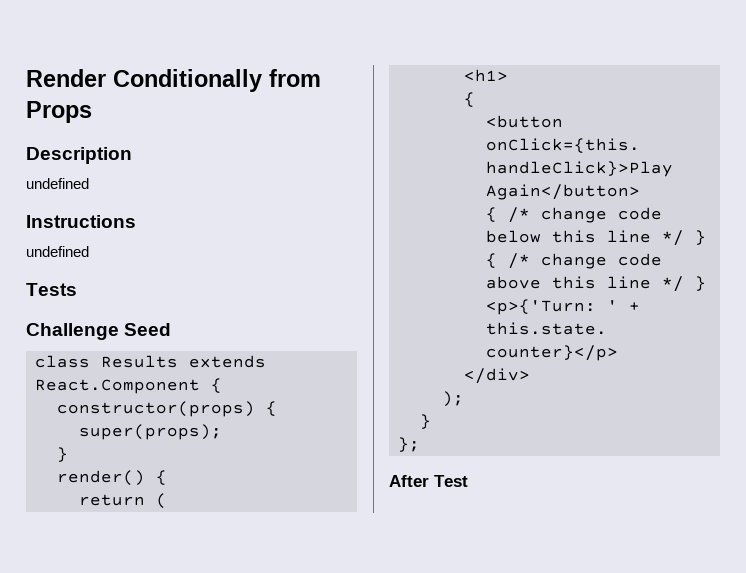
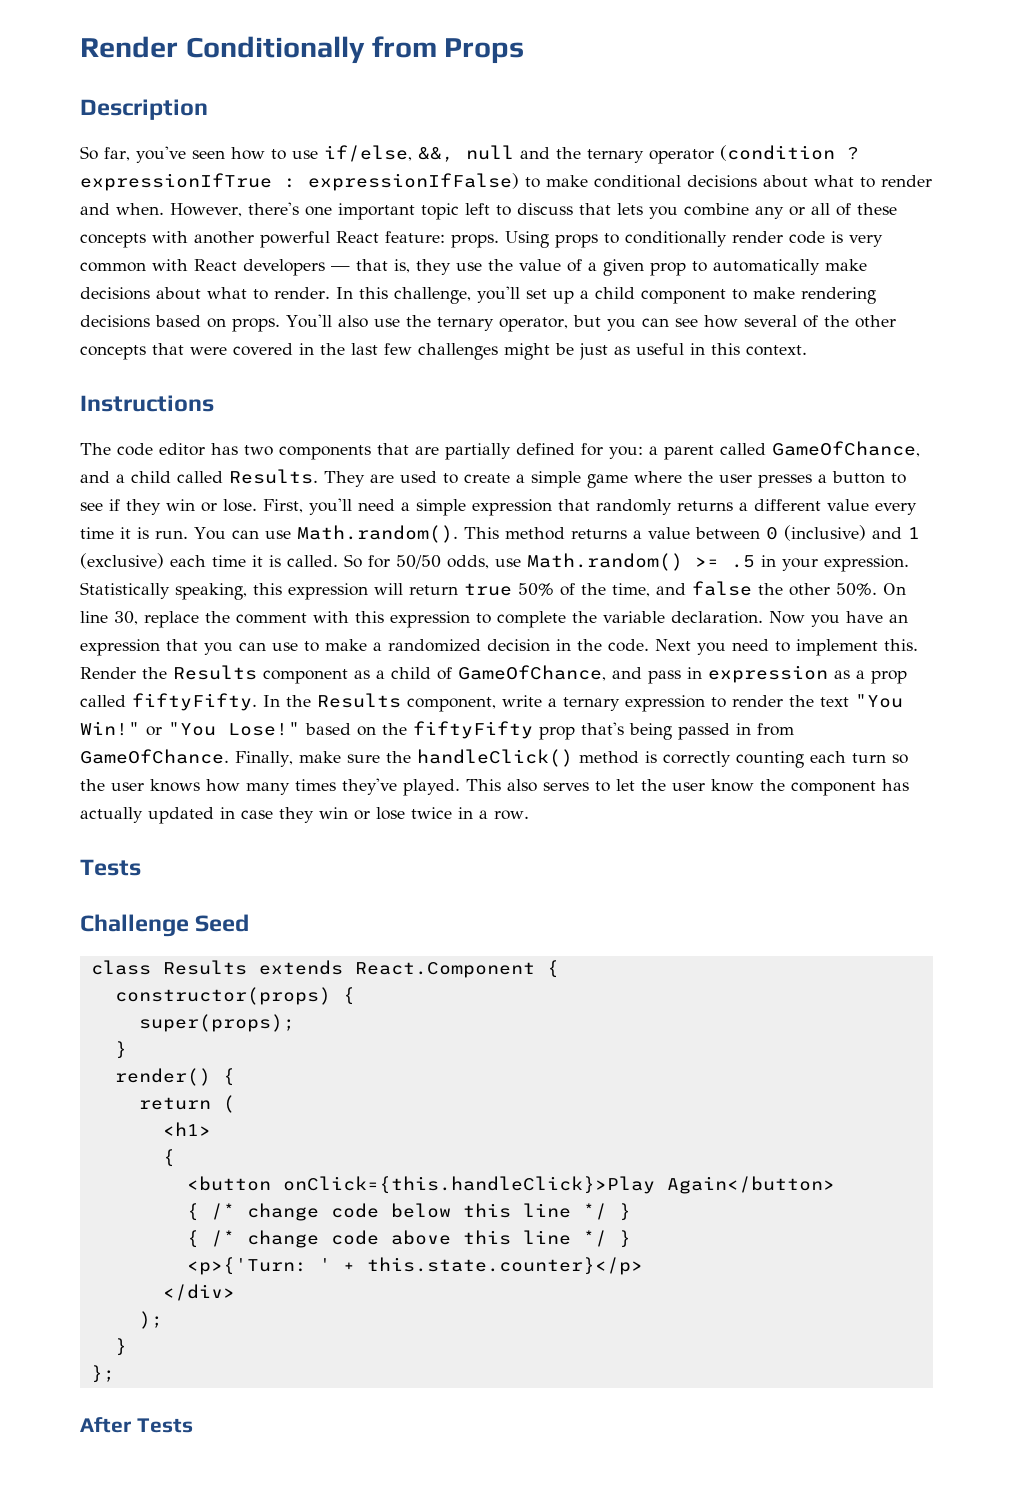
  Description
- undefined
+ So far, you've seen how to use if/else, &&, null and the ternary operator (condition ? expressionIfTrue : expressionIfFalse) to make conditional decisions about what to render and when. However, there's one important topic left to discuss that lets you combine any or all of these concepts with another powerful React feature: props. Using props to conditionally render code is very common with React developers — that is, they use the value of a given prop to automatically make decisions about what to render. In this challenge, you'll set up a child component to make rendering decisions based on props. You'll also use the ternary operator, but you can see how several of the other concepts that were covered in the last few challenges might be just as useful in this context.
  Instructions
- undefined
+ The code editor has two components that are partially defined for you: a parent called GameOfChance, and a child called Results. They are used to create a simple game where the user presses a button to see if they win or lose. First, you'll need a simple expression that randomly returns a different value every time it is run. You can use Math.random(). This method returns a value between 0 (inclusive) and 1 (exclusive) each time it is called. So for 50/50 odds, use Math.random() >= .5 in your expression. Statistically speaking, this expression will return true 50% of the time, and false the other 50%. On line 30, replace the comment with this expression to complete the variable declaration. Now you have an expression that you can use to make a randomized decision in the code. Next you need to implement this. Render the Results component as a child of GameOfChance, and pass in expression as a prop called fiftyFifty. In the Results component, write a ternary expression to render the text "You Win!" or "You Lose!" based on the fiftyFifty prop that's being passed in from GameOfChance. Finally, make sure the handleClick() method is correctly counting each turn so the user knows how many times they've played. This also serves to let the user know the component has actually updated in case they win or lose twice in a row.
- After Test
+ After Tests

